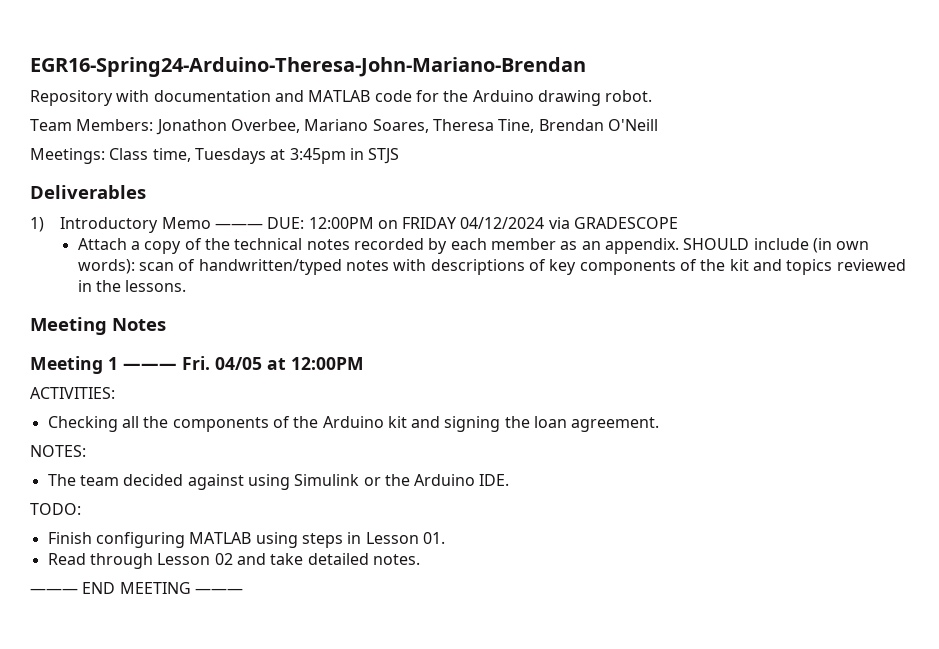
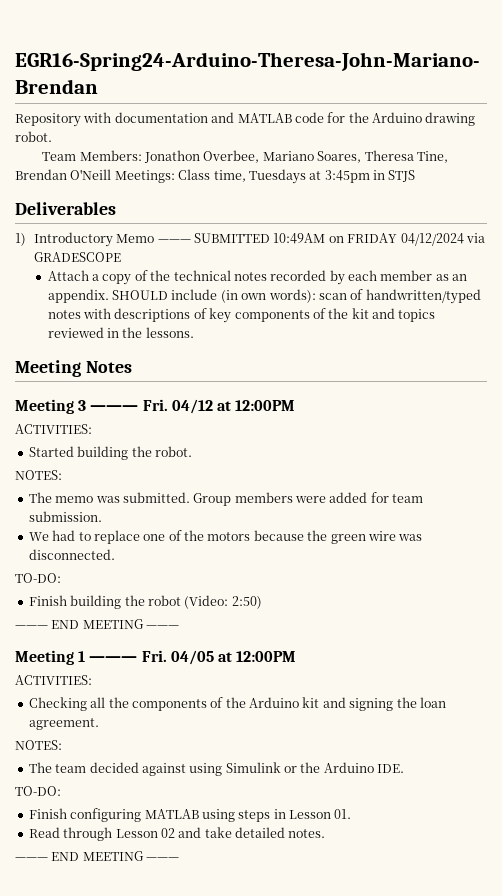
- Team Members: Jonathon Overbee, Mariano Soares, Theresa Tine, Brendan O'Neill
- Meetings: Class time, Tuesdays at 3:45pm in STJS
+ Team Members: Jonathon Overbee, Mariano Soares, Theresa Tine, Brendan O'Neill Meetings: Class time, Tuesdays at 3:45pm in STJS
- 1) Introductory Memo ——— DUE: 12:00PM on FRIDAY 04/12/2024 via GRADESCOPE
+ 1) Introductory Memo ——— SUBMITTED 10:49AM on FRIDAY 04/12/2024 via GRADESCOPE
+ Meeting 3 ——— Fri. 04/12 at 12:00PM
+ ACTIVITIES:
+ Started building the robot.
+ NOTES:
+ The memo was submitted. Group members were added for team submission.
+ We had to replace one of the motors because the green wire was disconnected.
+ TO-DO:
+ Finish building the robot (Video: 2:50)
+ ——— END MEETING ———
  The team decided against using Simulink or the Arduino IDE.
- TODO:
+ TO-DO:

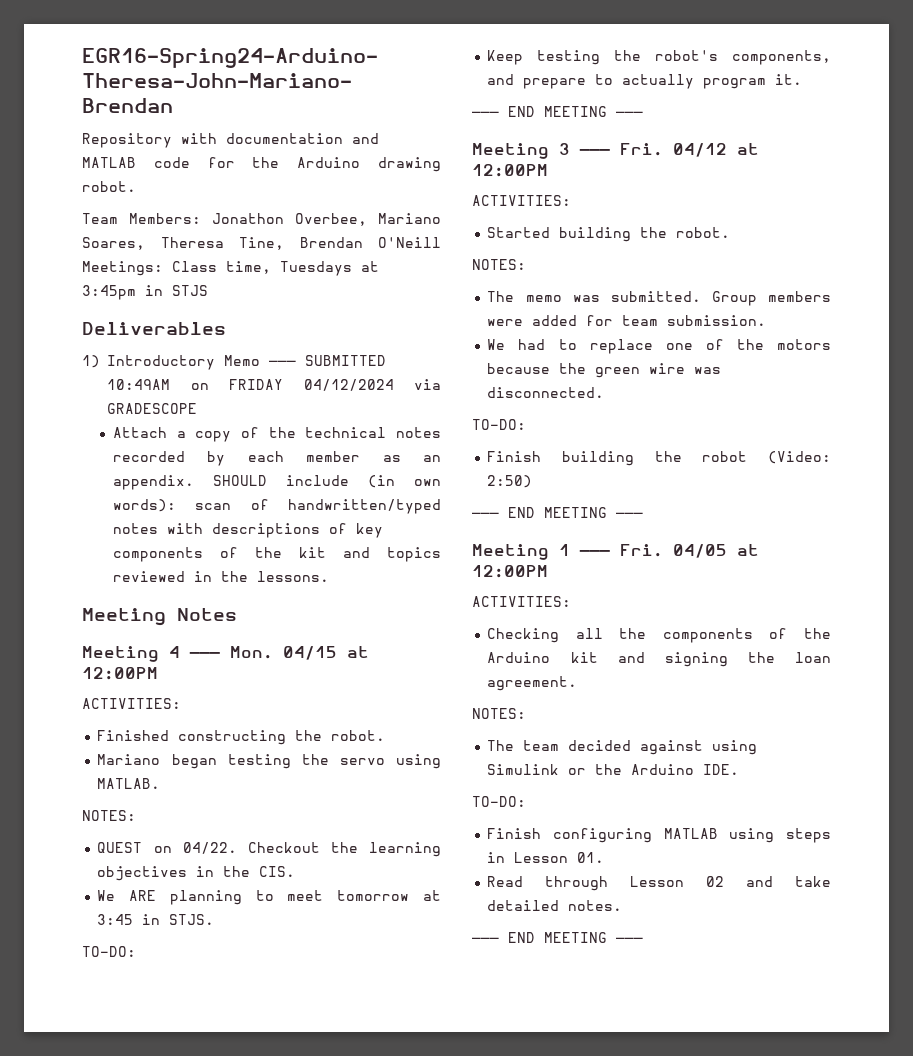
+ Meeting 4 ——— Mon. 04/15 at 12:00PM
+ ACTIVITIES:
+ Finished constructing the robot.
+ Mariano began testing the servo using MATLAB.
+ NOTES:
+ QUEST on 04/22. Checkout the learning objectives in the CIS.
+ We ARE planning to meet tomorrow at 3:45 in STJS.
+ TO-DO:
+ Keep testing the robot's components, and prepare to actually program it.
+ ——— END MEETING ———

